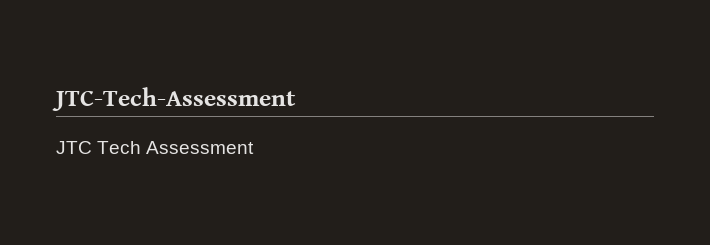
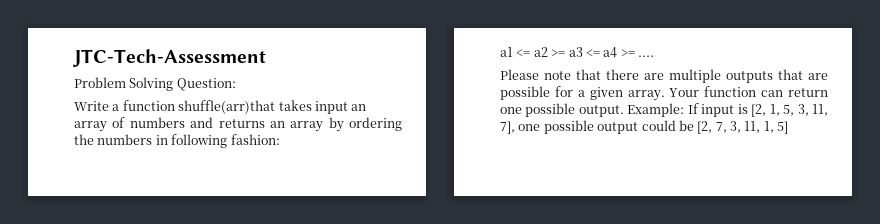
- JTC Tech Assessment
+ Problem Solving Question:
+ Write a function shuffle(arr)that takes input an array of numbers and returns an array by ordering the numbers in following fashion:
+ a1 <= a2 >= a3 <= a4 >= ....
+ Please note that there are multiple outputs that are possible for a given array. Your function can return one possible output. Example: If input is [2, 1, 5, 3, 11, 7], one possible output could be [2, 7, 3, 11, 1, 5]

